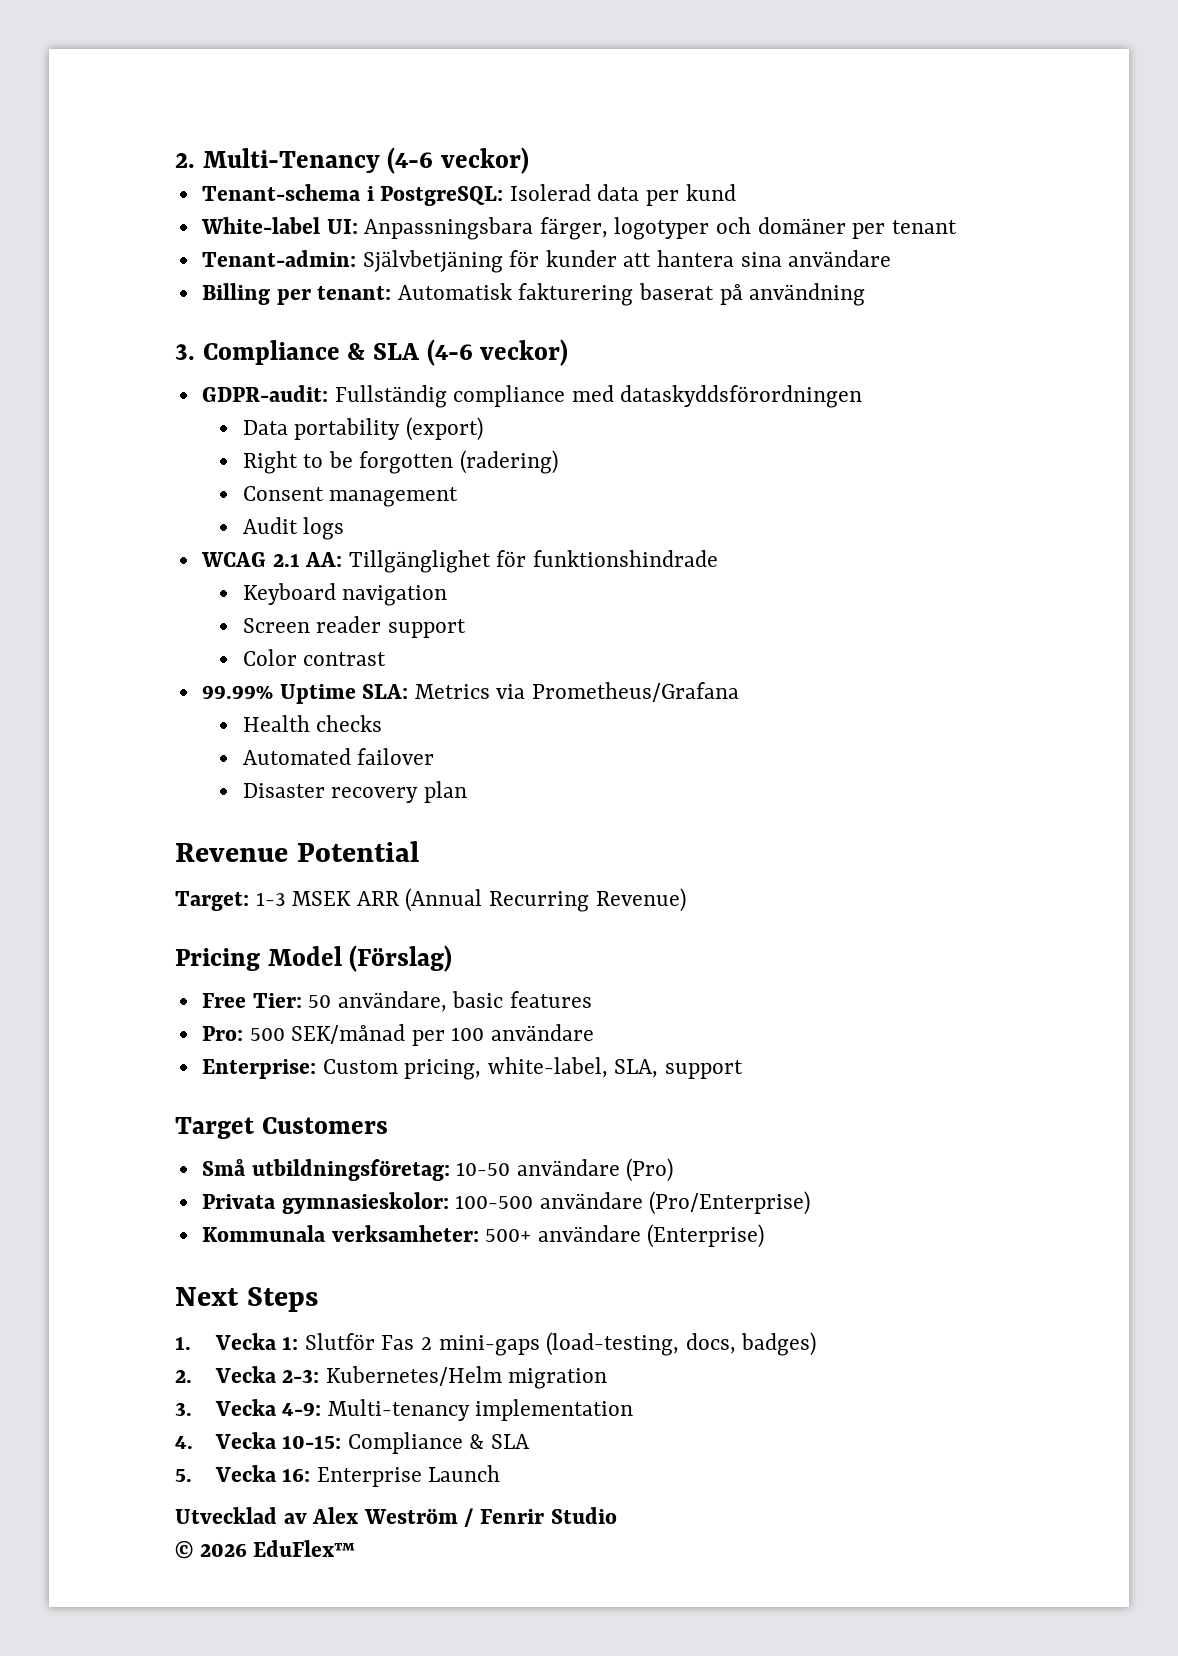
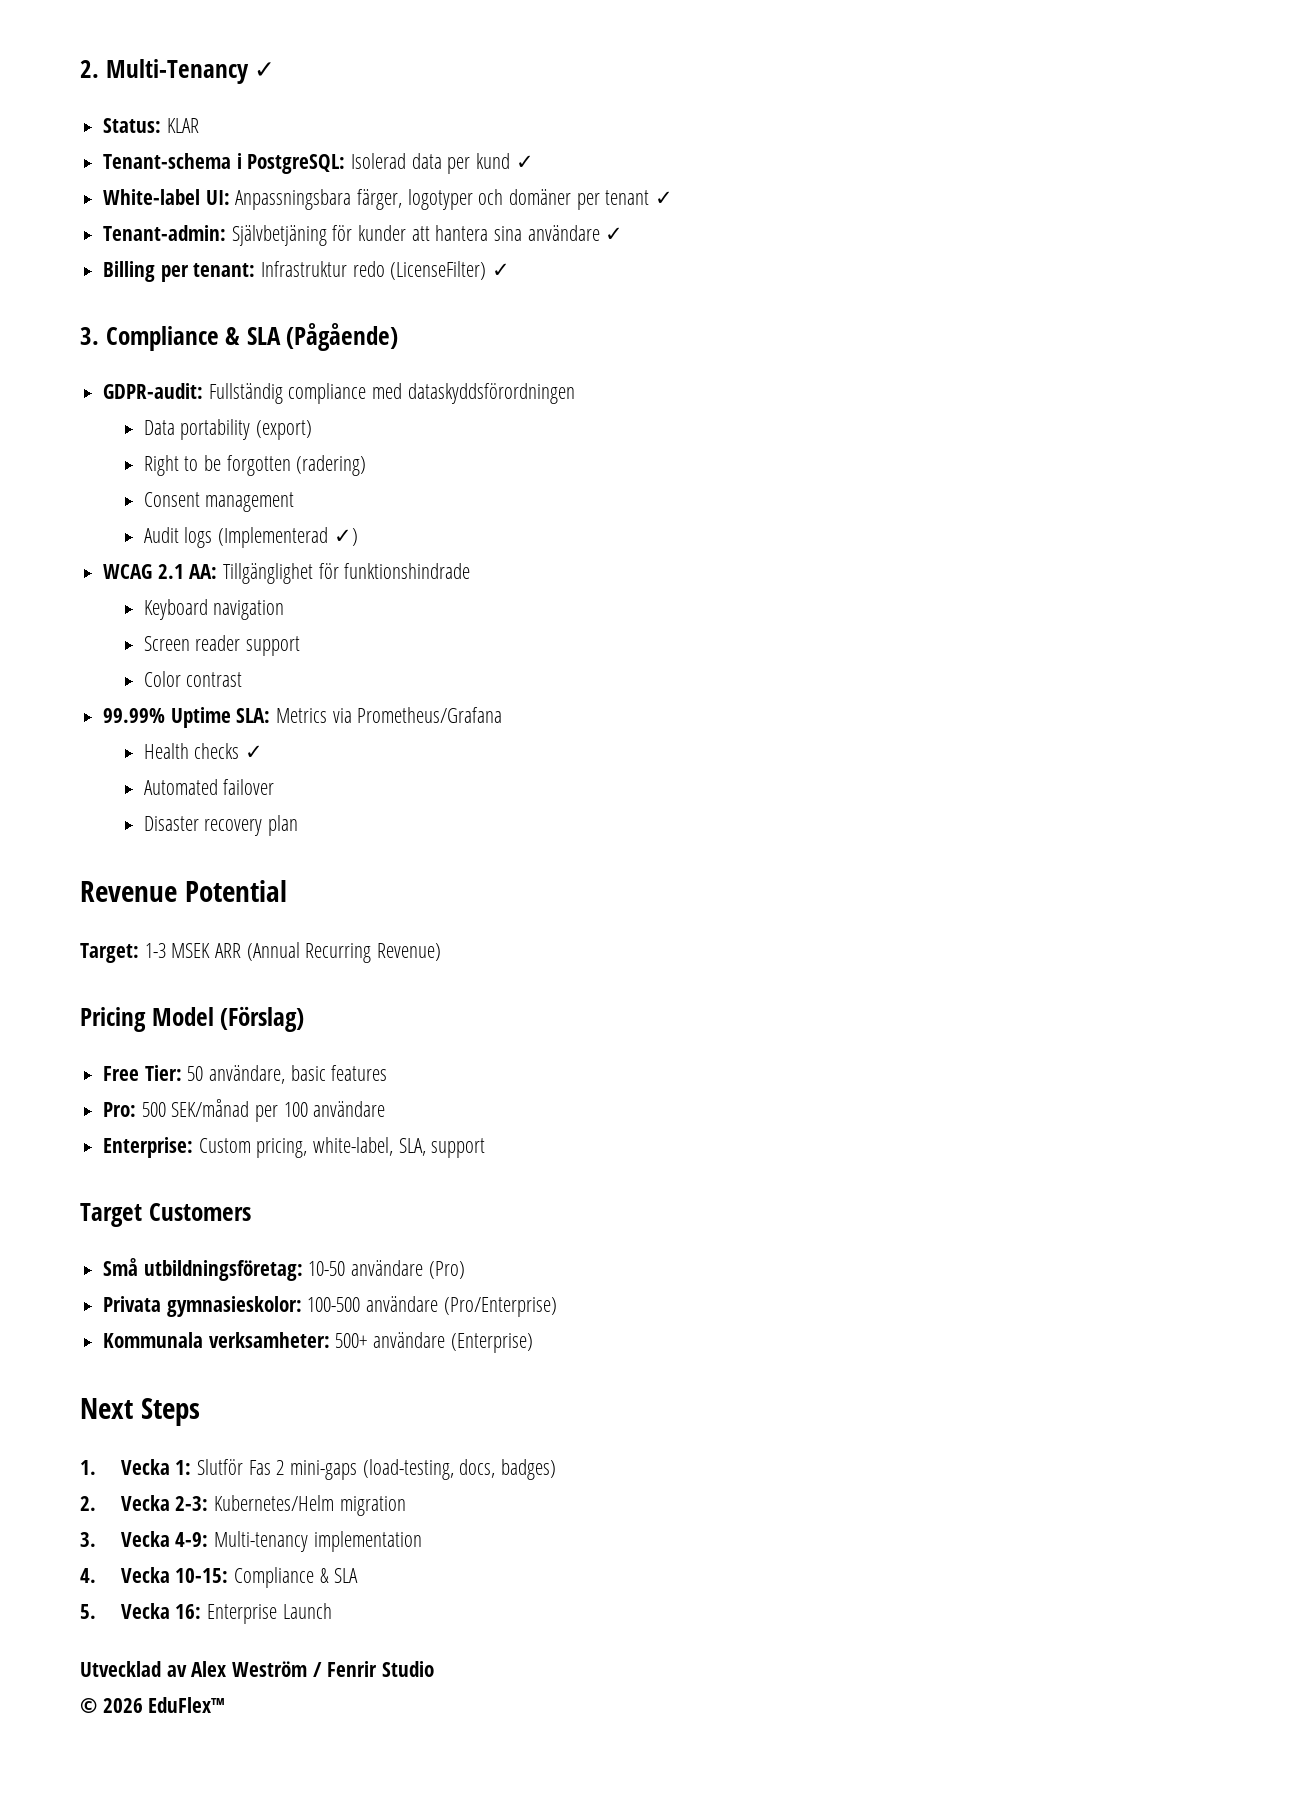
- 2. Multi-Tenancy (4-6 veckor)
+ 2. Multi-Tenancy ✓
+ Status: KLAR
- Tenant-schema i PostgreSQL: Isolerad data per kund
+ Tenant-schema i PostgreSQL: Isolerad data per kund ✓
- White-label UI: Anpassningsbara färger, logotyper och domäner per tenant
+ White-label UI: Anpassningsbara färger, logotyper och domäner per tenant ✓
- Tenant-admin: Självbetjäning för kunder att hantera sina användare
+ Tenant-admin: Självbetjäning för kunder att hantera sina användare ✓
- Billing per tenant: Automatisk fakturering baserat på användning
+ Billing per tenant: Infrastruktur redo (LicenseFilter) ✓
- 3. Compliance & SLA (4-6 veckor)
+ 3. Compliance & SLA (Pågående)
- Audit logs
+ Audit logs (Implementerad ✓)
- Health checks
+ Health checks ✓

